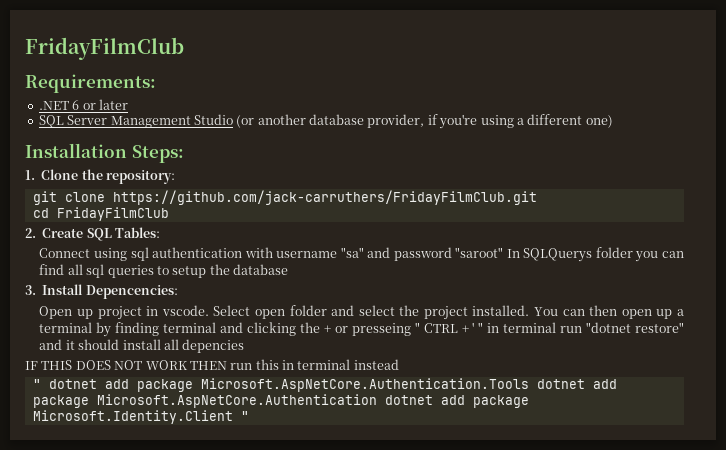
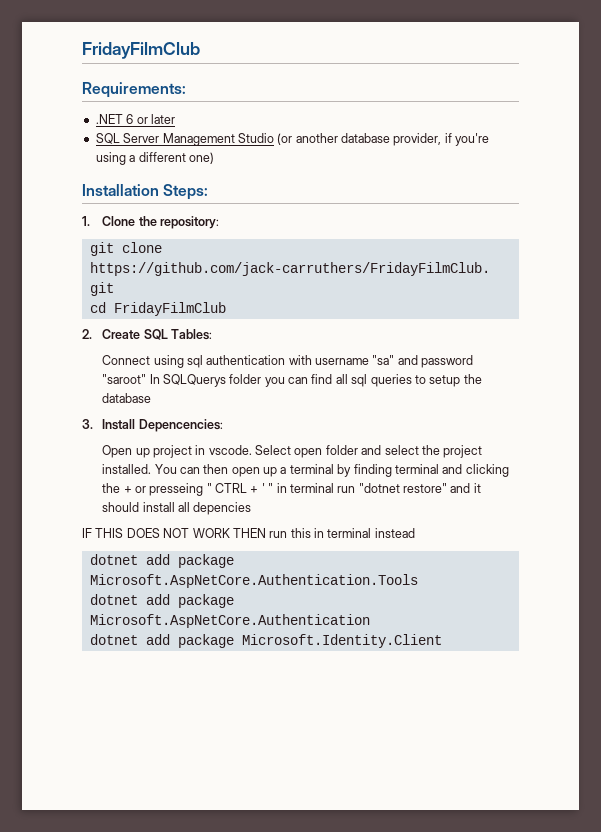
- " dotnet add package Microsoft.AspNetCore.Authentication.Tools dotnet add package Microsoft.AspNetCore.Authentication dotnet add package Microsoft.Identity.Client "
+ dotnet add package Microsoft.AspNetCore.Authentication.Tools
+ dotnet add package Microsoft.AspNetCore.Authentication
+ dotnet add package Microsoft.Identity.Client

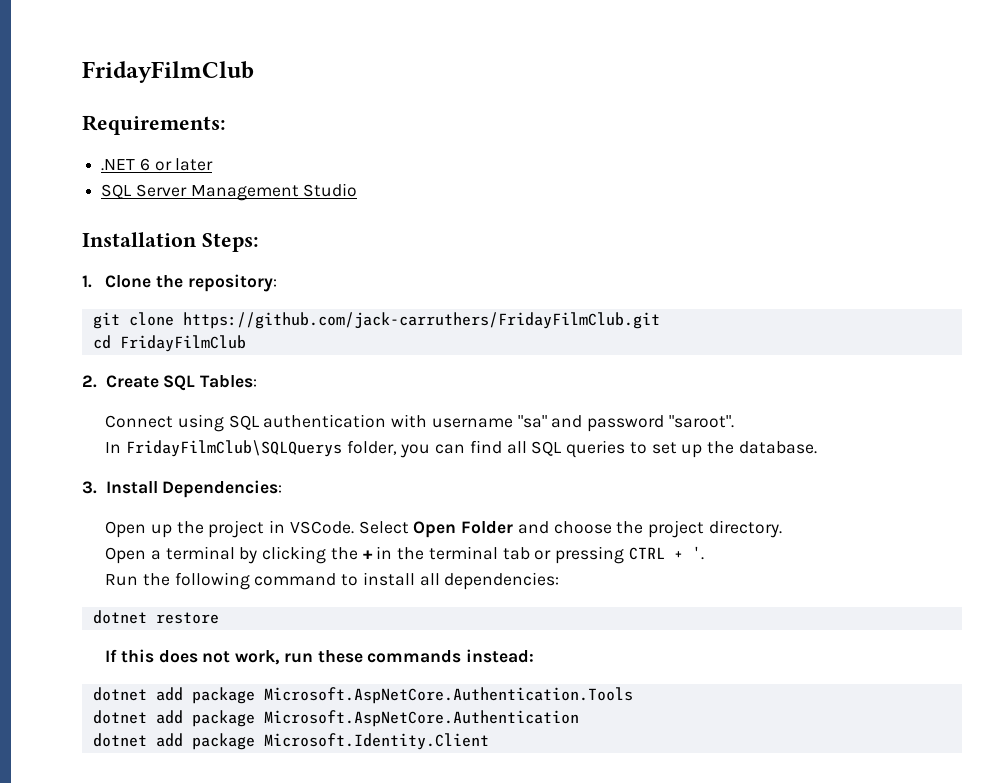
- SQL Server Management Studio (or another database provider, if you're using a different one)
+ SQL Server Management Studio
- Connect using sql authentication with username "sa" and password "saroot" In SQLQuerys folder you can find all sql queries to setup the database
+ Connect using SQL authentication with username "sa" and password "saroot".
+ In FridayFilmClub\SQLQuerys folder, you can find all SQL queries to set up the database.
- 3. Install Depencencies:
+ 3. Install Dependencies:
- Open up project in vscode. Select open folder and select the project installed. You can then open up a terminal by finding terminal and clicking the + or presseing " CTRL + ' " in terminal run "dotnet restore" and it should install all depencies
- IF THIS DOES NOT WORK THEN run this in terminal instead
+ Open up the project in VSCode. Select Open Folder and choose the project directory.
+ Open a terminal by clicking the + in the terminal tab or pressing CTRL + '.
+ Run the following command to install all dependencies:
+ dotnet restore
+ If this does not work, run these commands instead:

